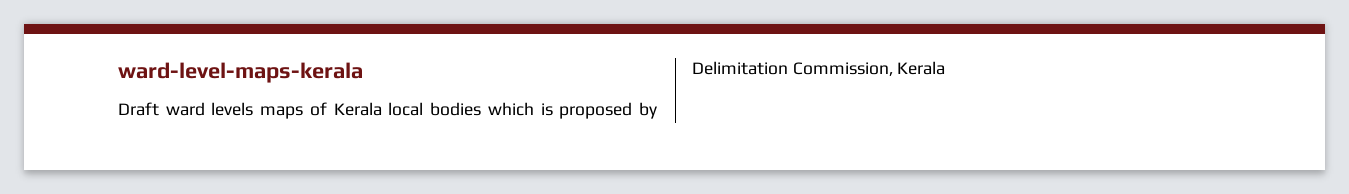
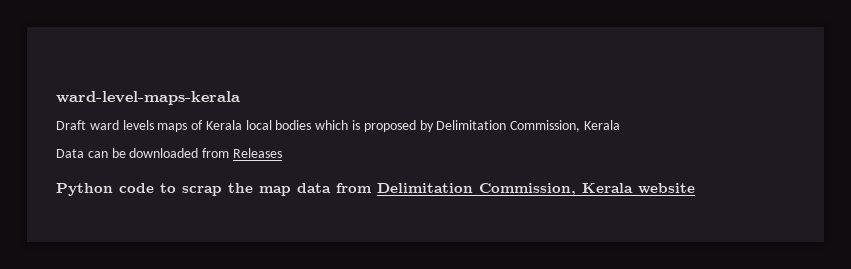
+ Data can be downloaded from Releases
+ Python code to scrap the map data from Delimitation Commission, Kerala website

